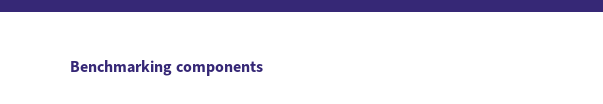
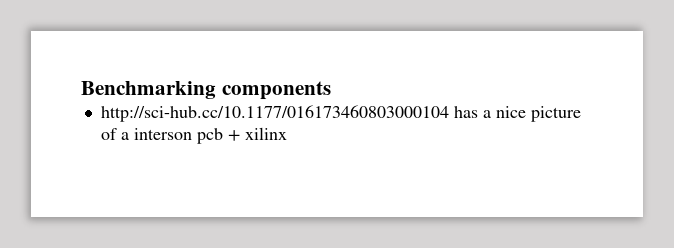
+ http://sci-hub.cc/10.1177/016173460803000104 has a nice picture of a interson pcb + xilinx

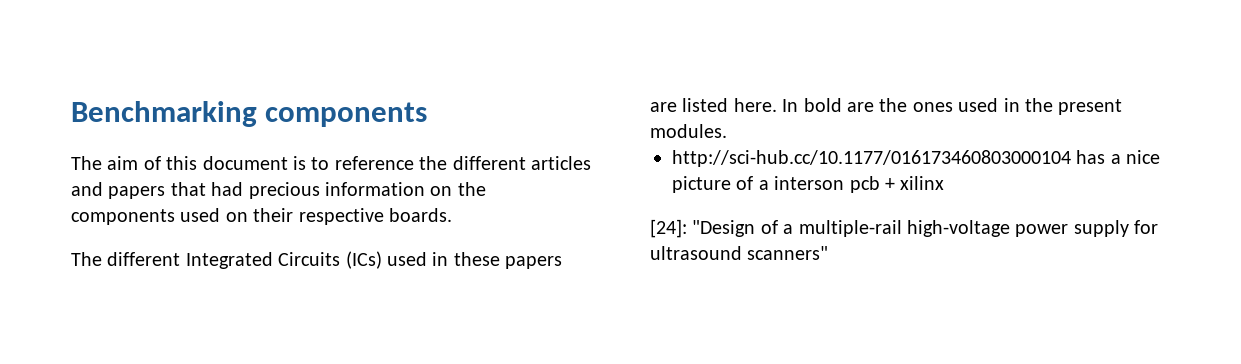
+ The aim of this document is to reference the different articles and papers that had precious information on the components used on their respective boards.
+ The different Integrated Circuits (ICs) used in these papers are listed here. In bold are the ones used in the present modules.
+ [24]: "Design of a multiple-rail high-voltage power supply for ultrasound scanners"

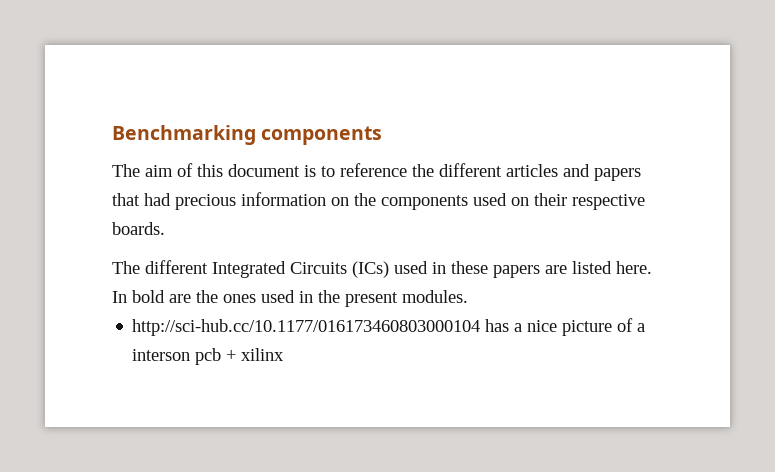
- [24]: "Design of a multiple-rail high-voltage power supply for ultrasound scanners"

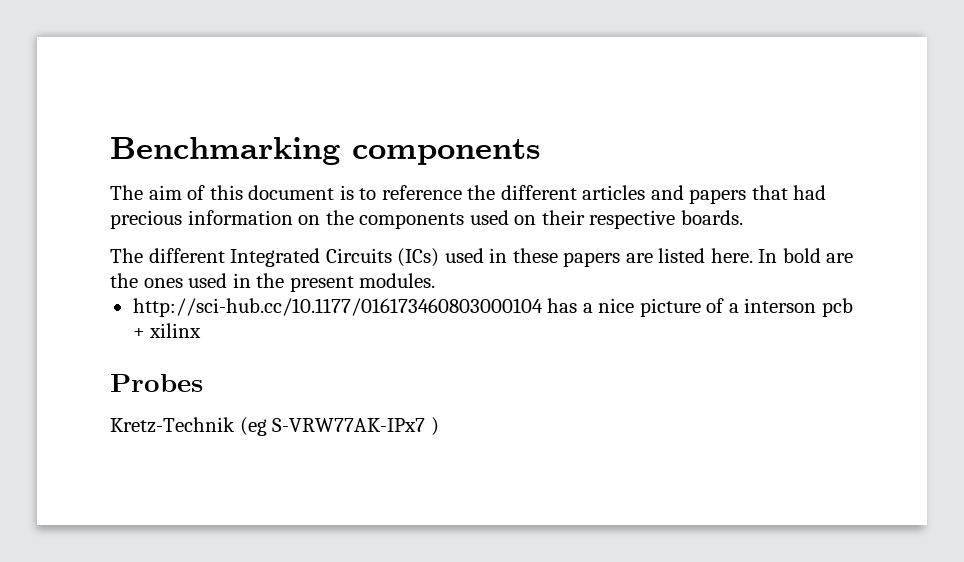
+ Probes
+ Kretz-Technik (eg S-VRW77AK-IPx7 )

